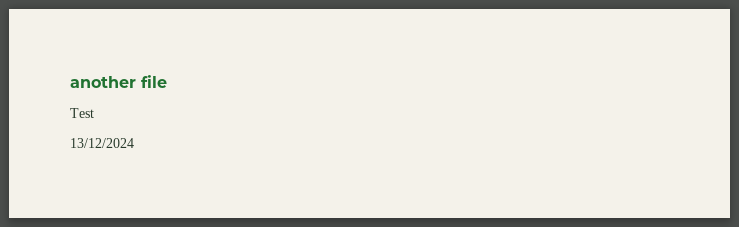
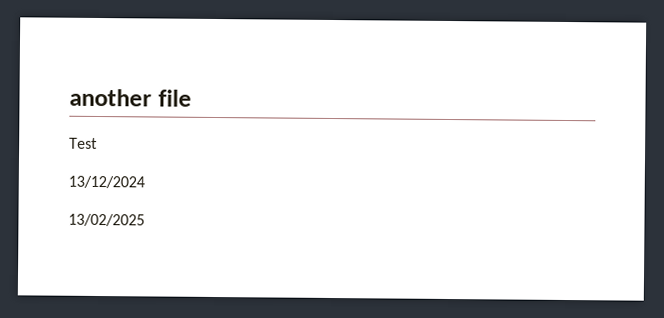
+ 13/02/2025

